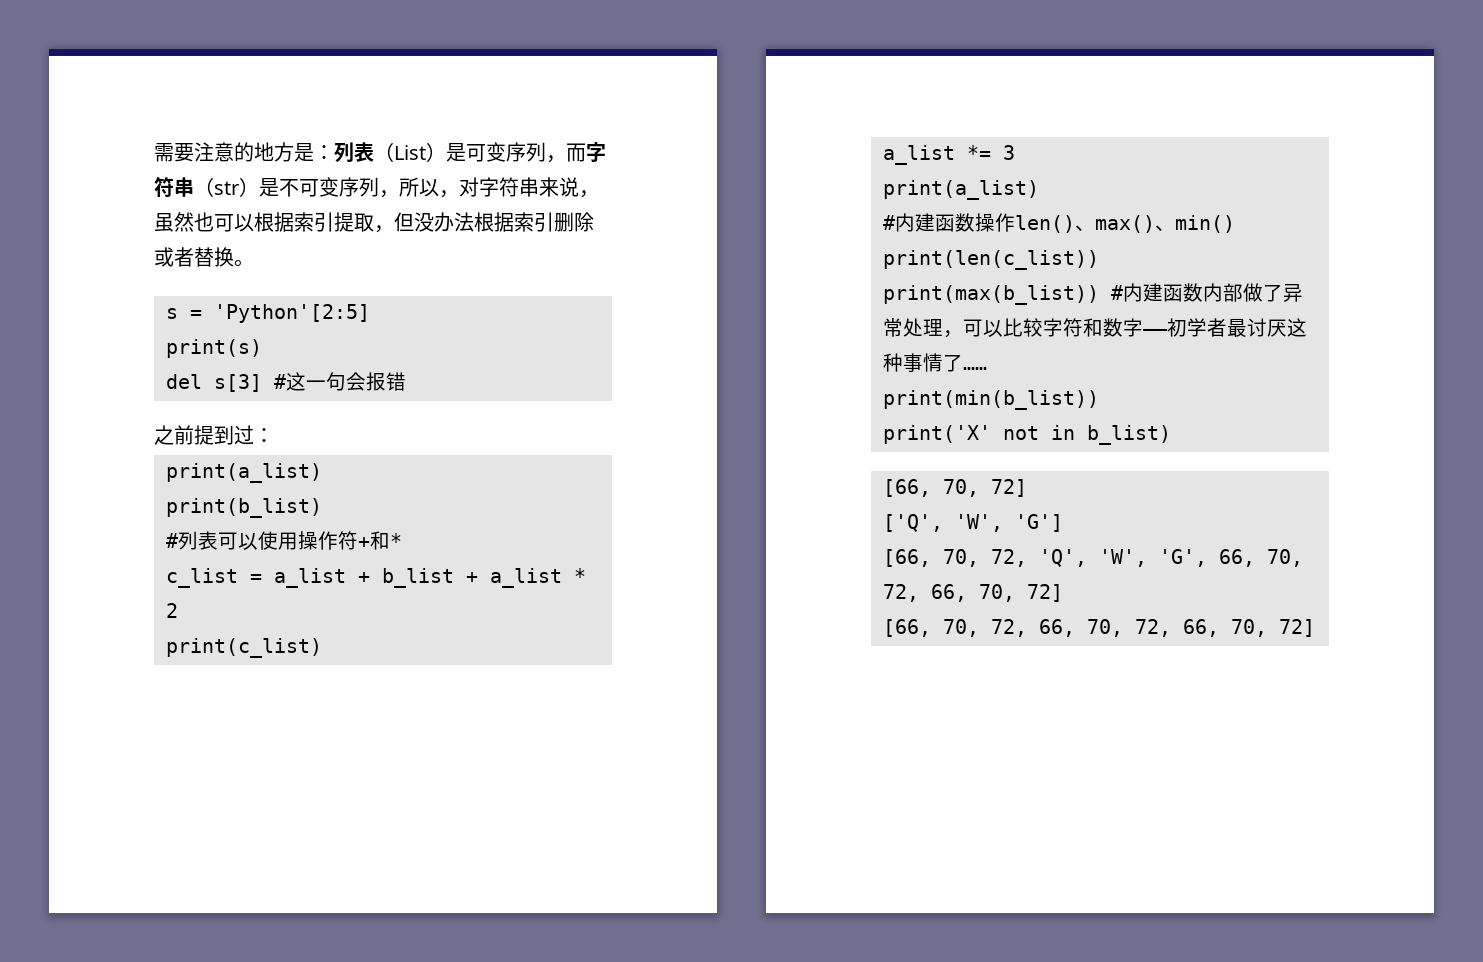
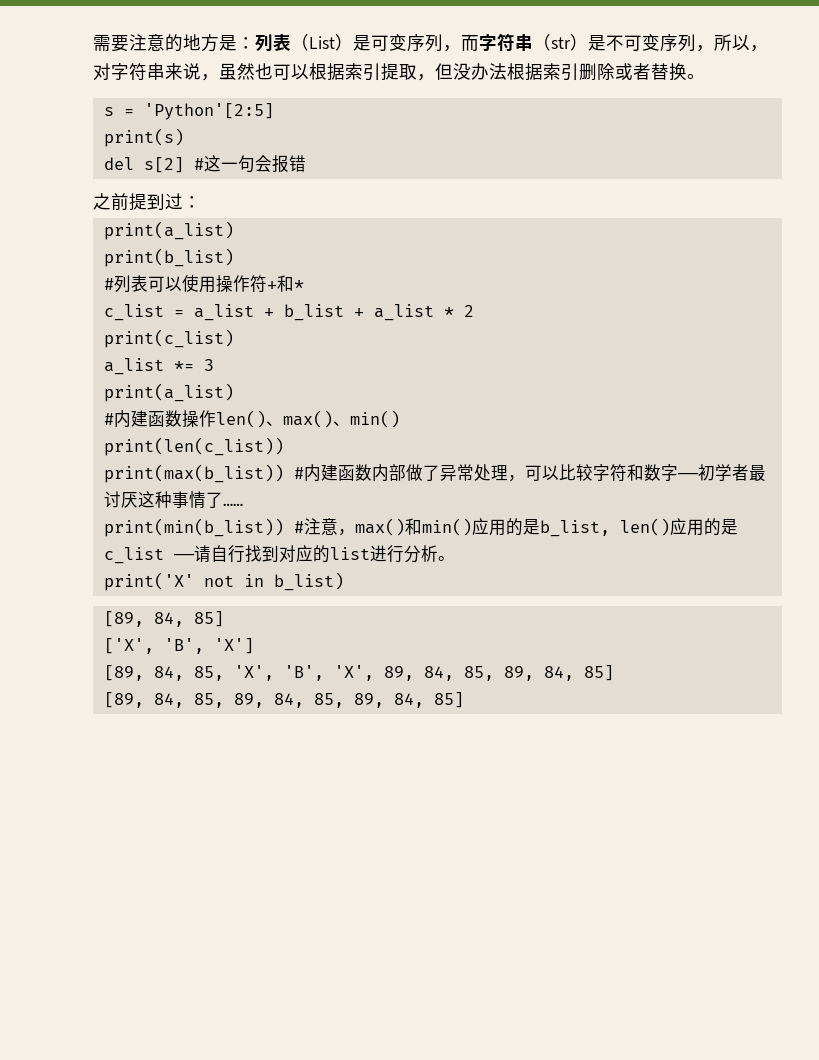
- del s[3] #这一句会报错
+ del s[2] #这一句会报错
- print(min(b_list))
+ print(min(b_list)) #注意，max()和min()应用的是b_list, len()应用的是c_list ——请自行找到对应的list进行分析。
  print('X' not in b_list)
- [66, 70, 72]
- ['Q', 'W', 'G']
- [66, 70, 72, 'Q', 'W', 'G', 66, 70, 72, 66, 70, 72]
- [66, 70, 72, 66, 70, 72, 66, 70, 72]
+ [89, 84, 85]
+ ['X', 'B', 'X']
+ [89, 84, 85, 'X', 'B', 'X', 89, 84, 85, 89, 84, 85]
+ [89, 84, 85, 89, 84, 85, 89, 84, 85]

